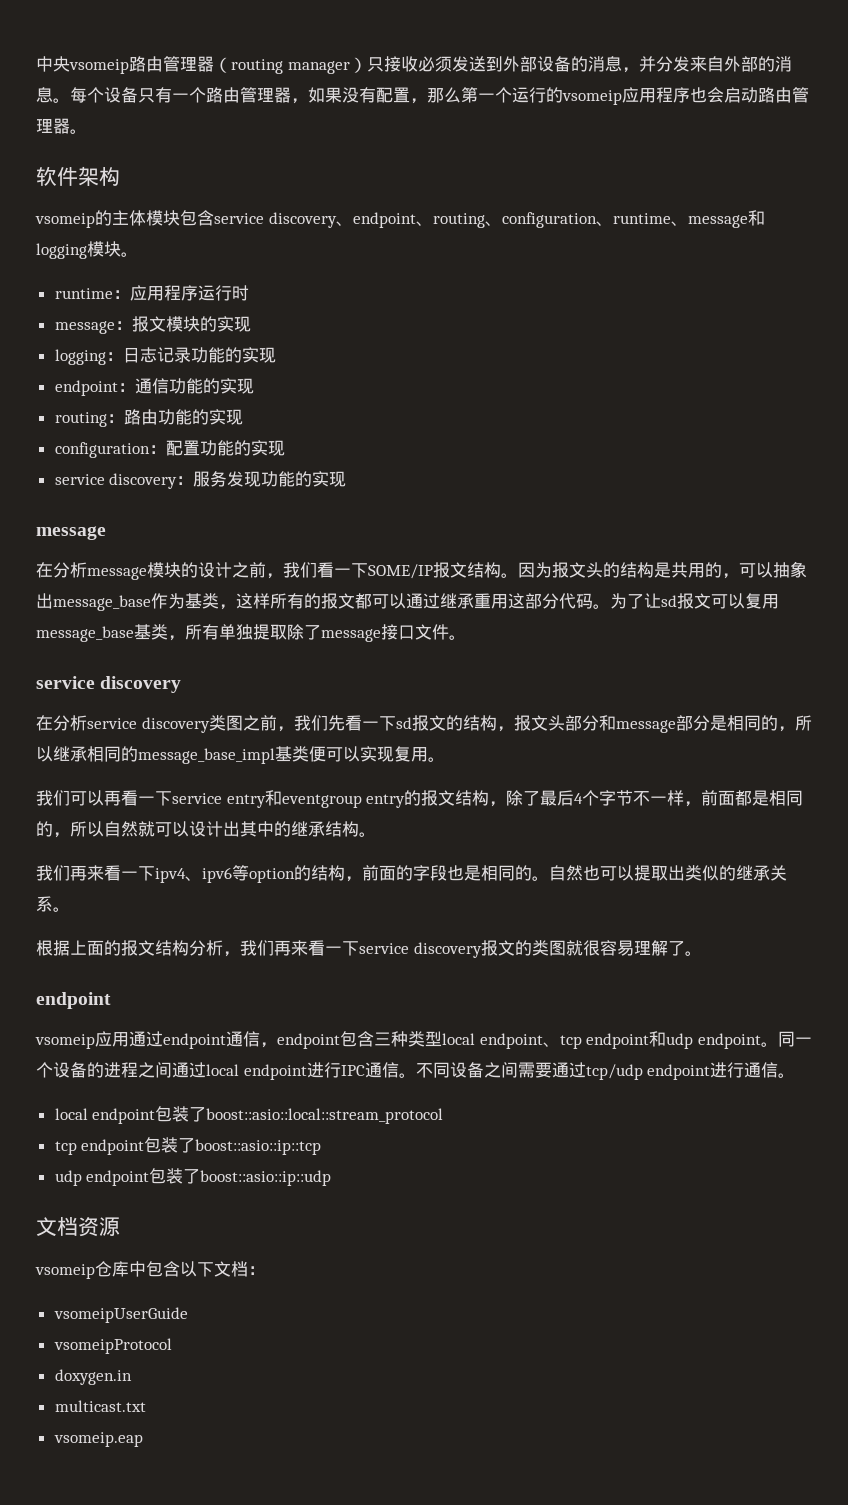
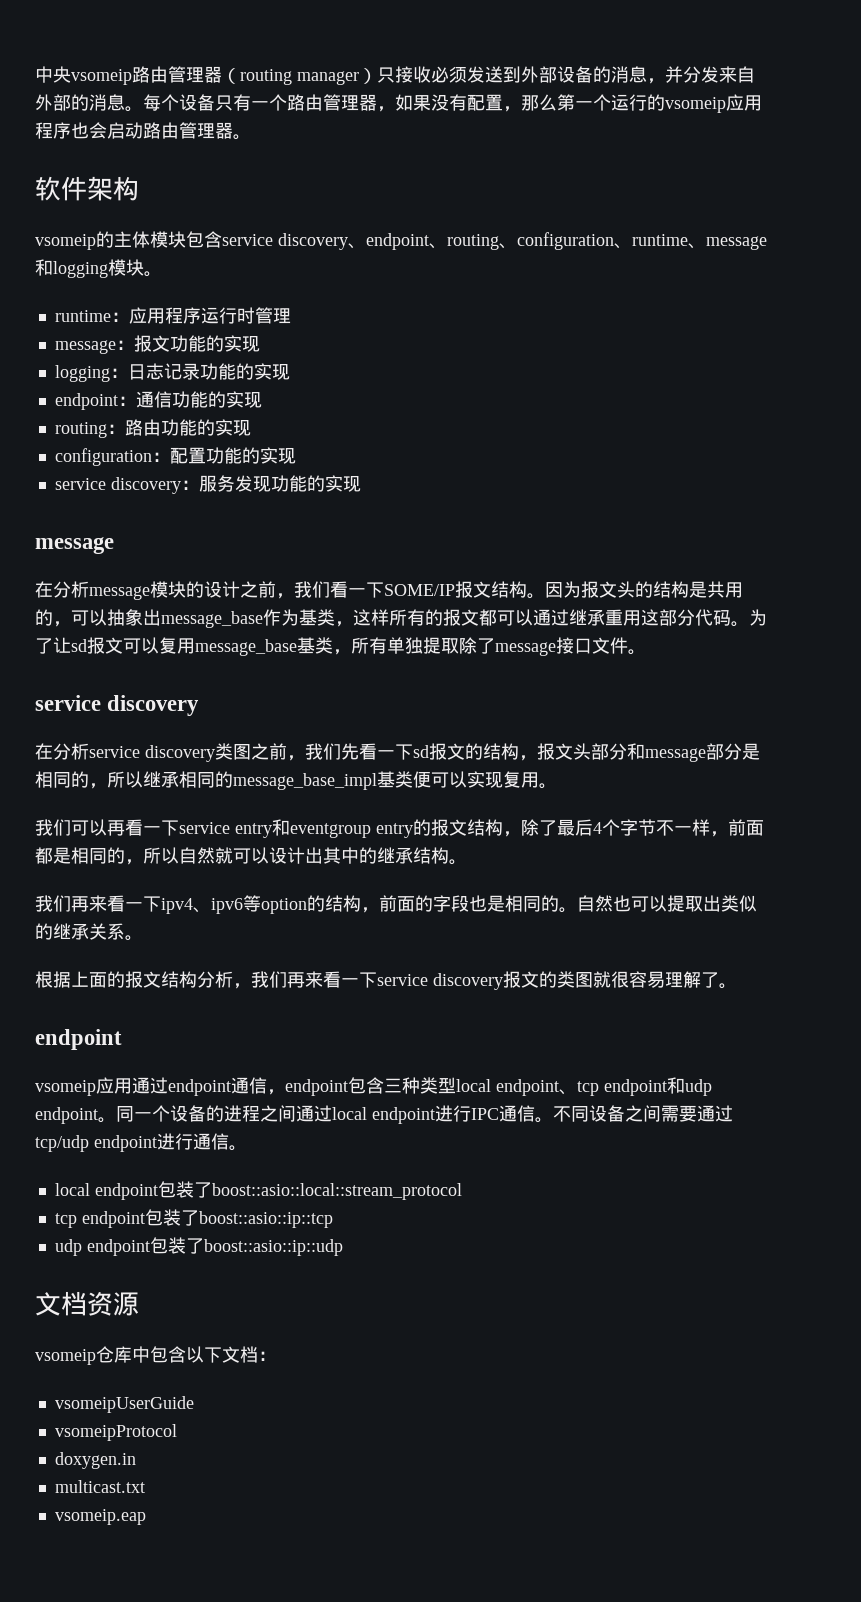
- runtime：应用程序运行时
+ runtime：应用程序运行时管理
- message：报文模块的实现
+ message：报文功能的实现

